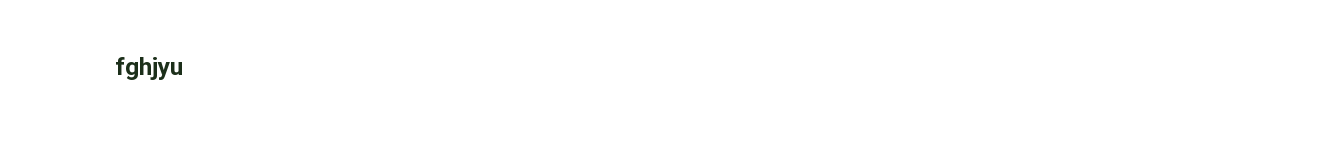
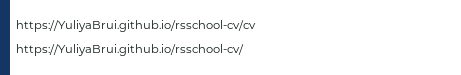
- fghjyu
+ https://YuliyaBrui.github.io/rsschool-cv/cv
+ https://YuliyaBrui.github.io/rsschool-cv/

